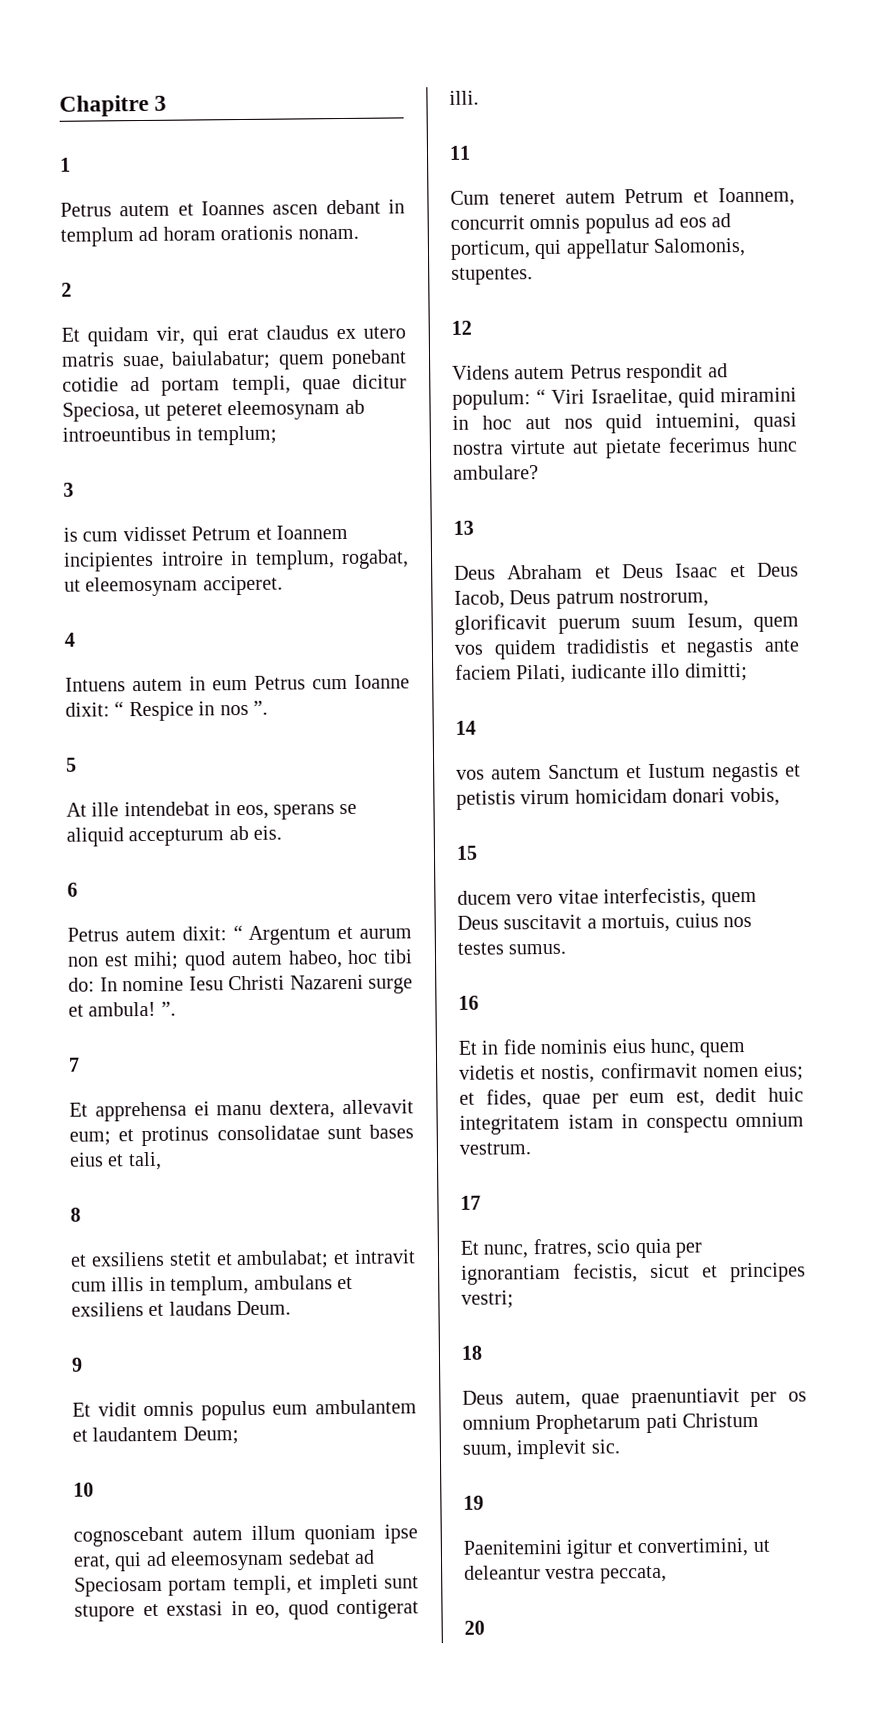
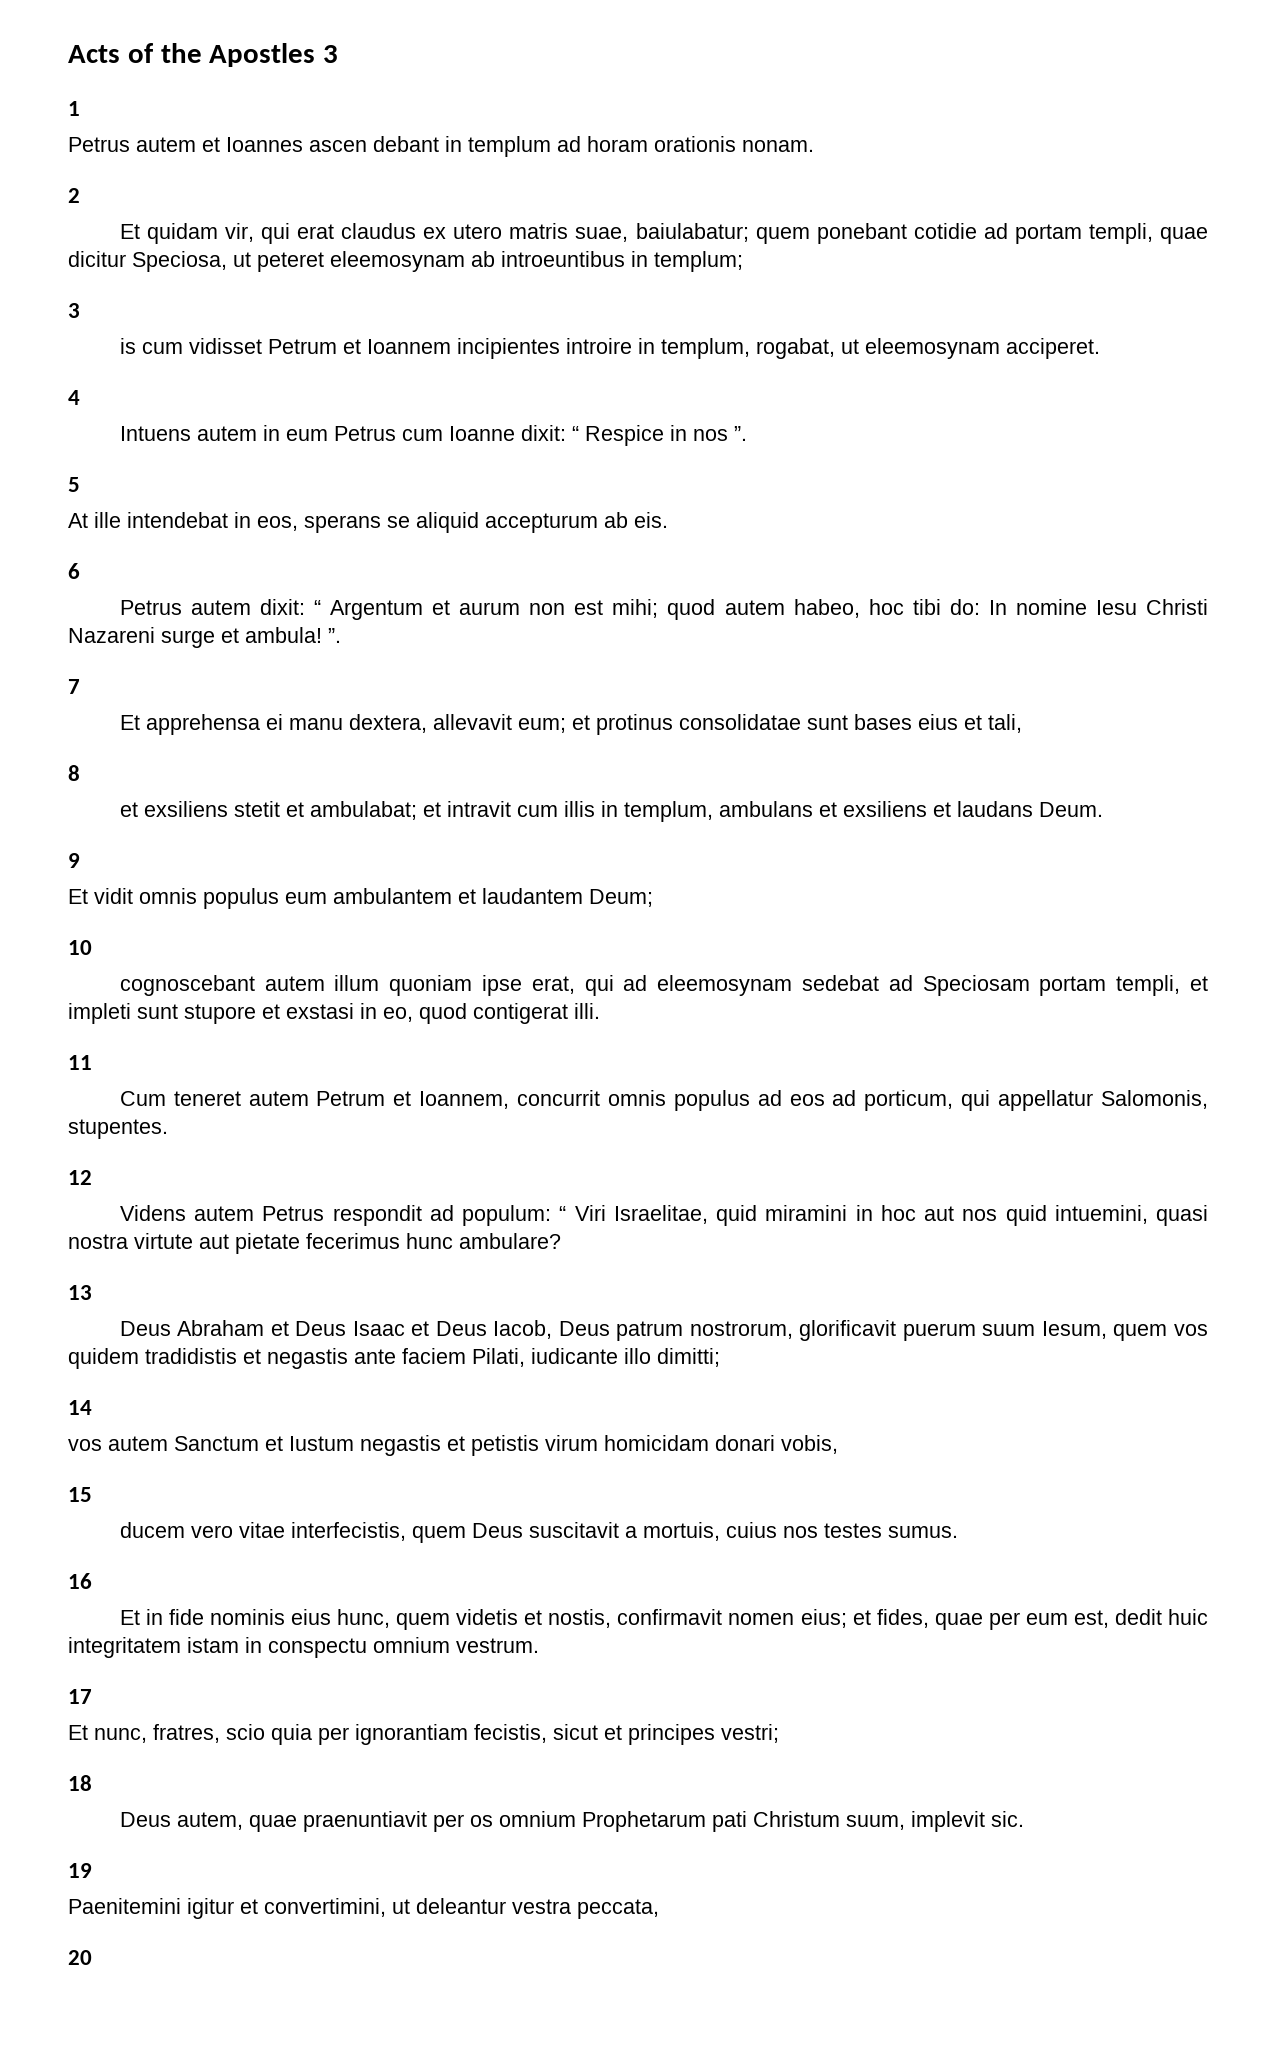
- Chapitre 3
+ Acts of the Apostles 3

